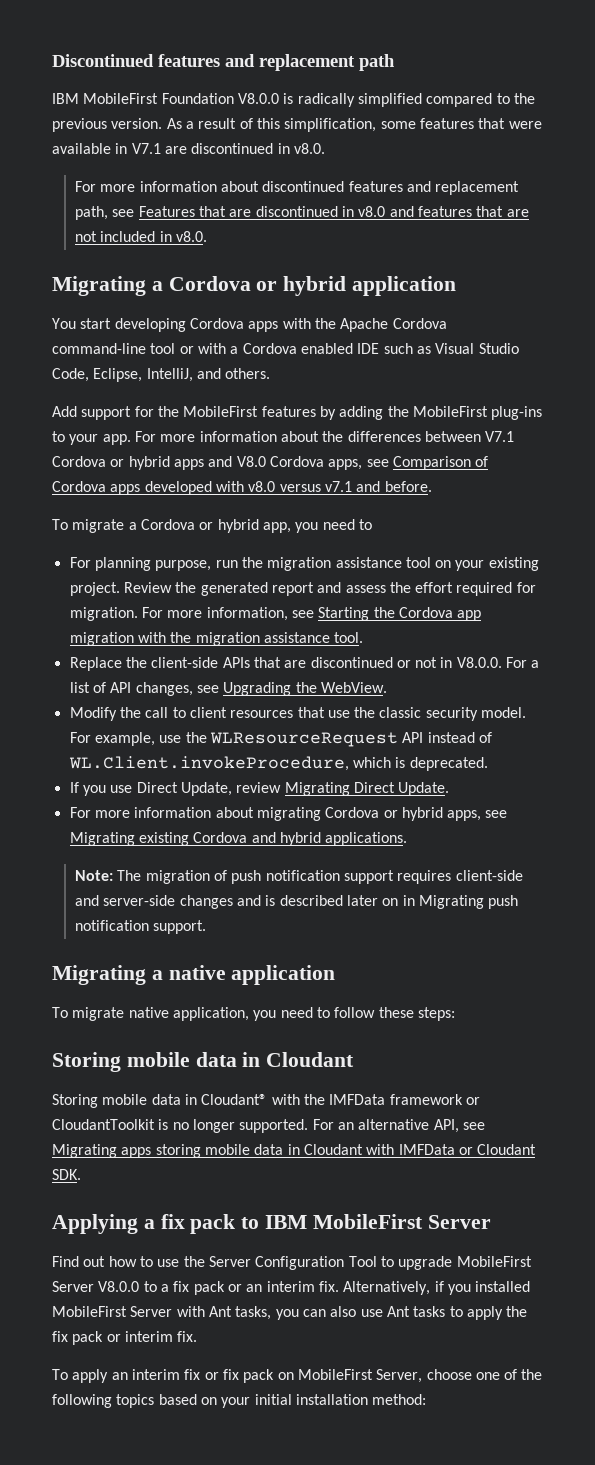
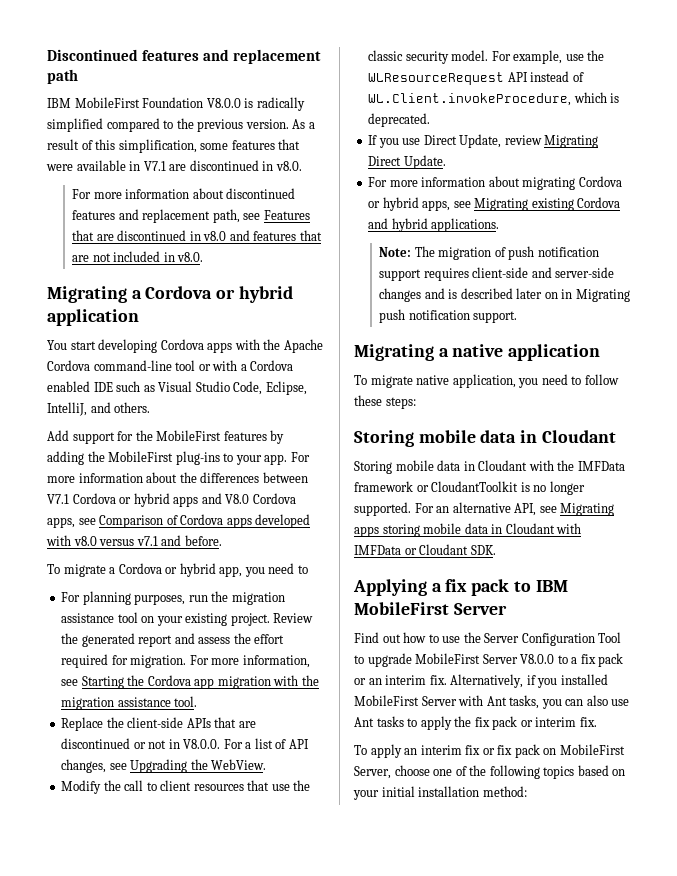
- For planning purpose, run the migration assistance tool on your existing project.
+ For planning purposes, run the migration assistance tool on your existing project.
- Storing mobile data in Cloudant® with the IMFData framework or CloudantToolkit is no longer supported.
+ Storing mobile data in Cloudant with the IMFData framework or CloudantToolkit is no longer supported.

